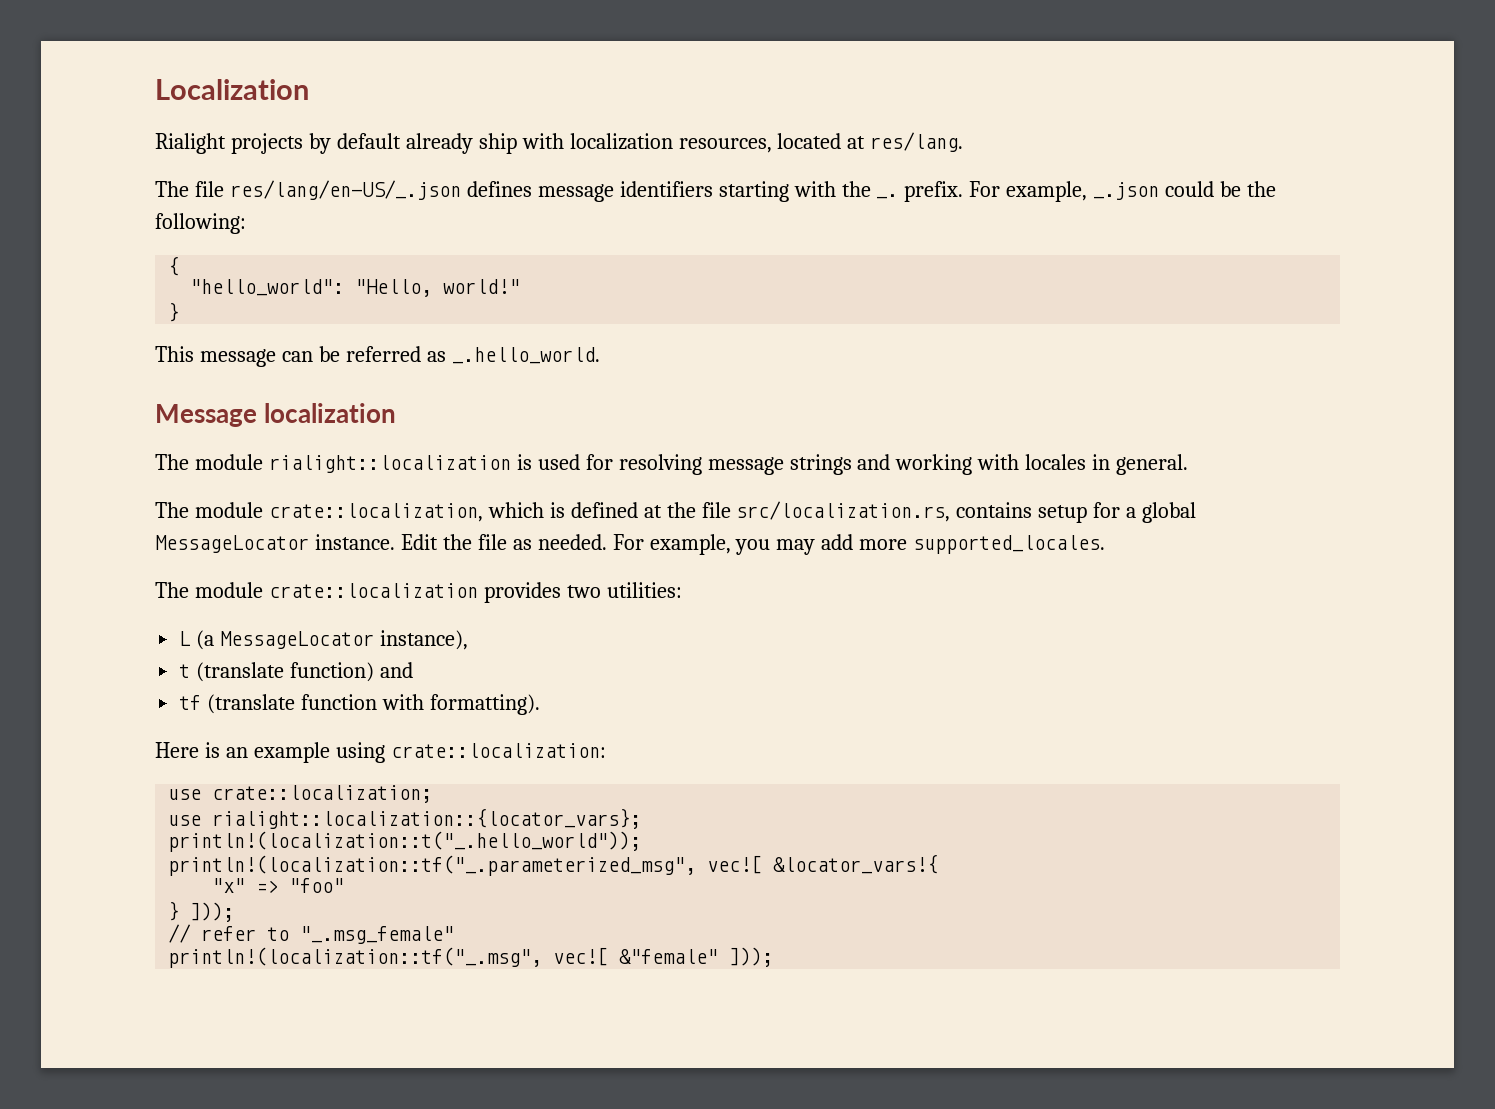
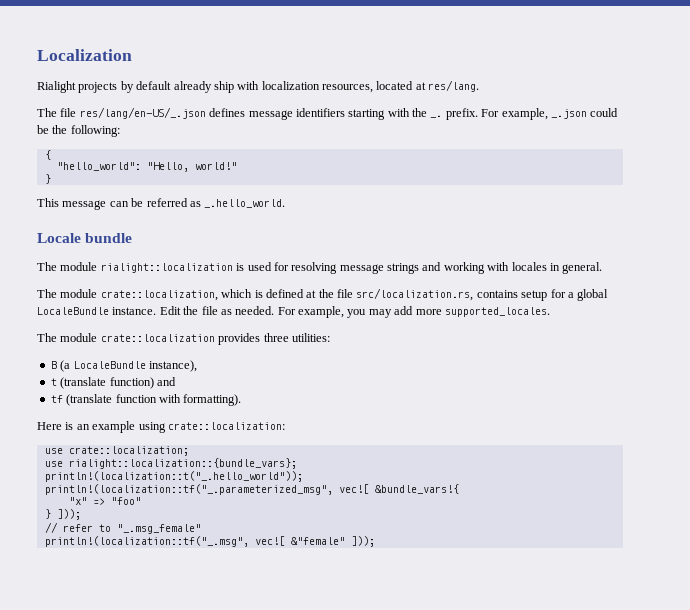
- Message localization
+ Locale bundle
- The module crate::localization, which is defined at the file src/localization.rs, contains setup for a global MessageLocator instance.
+ The module crate::localization, which is defined at the file src/localization.rs, contains setup for a global LocaleBundle instance.
- The module crate::localization provides two utilities:
+ The module crate::localization provides three utilities:
- L (a MessageLocator instance),
+ B (a LocaleBundle instance),
- use rialight::localization::{locator_vars};
+ use rialight::localization::{bundle_vars};
- println!(localization::tf("_.parameterized_msg", vec![ &locator_vars!{
+ println!(localization::tf("_.parameterized_msg", vec![ &bundle_vars!{

